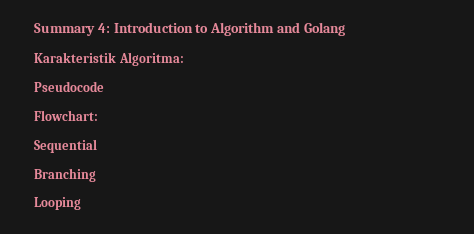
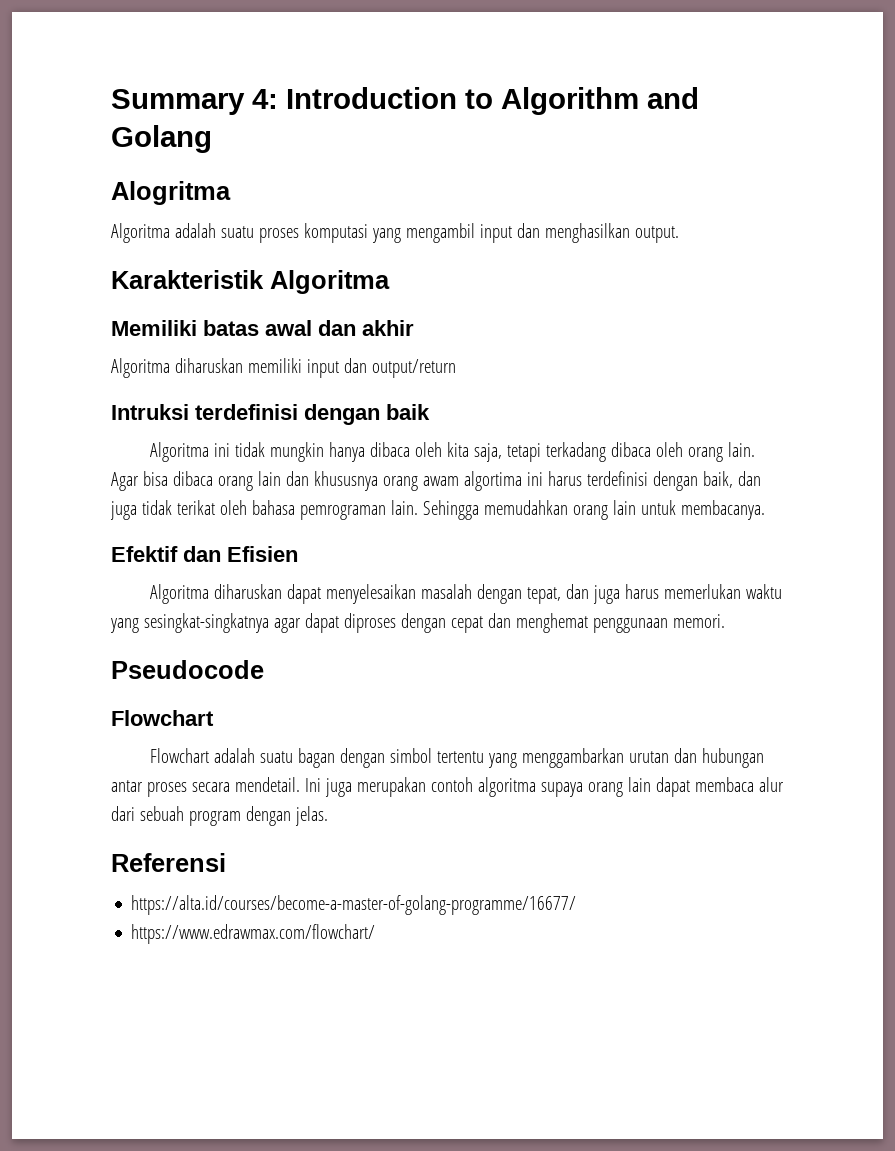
- Karakteristik Algoritma:
+ Alogritma
+ Algoritma adalah suatu proses komputasi yang mengambil input dan menghasilkan output.
+ Karakteristik Algoritma
+ Memiliki batas awal dan akhir
+ Algoritma diharuskan memiliki input dan output/return
+ Intruksi terdefinisi dengan baik
+ Algoritma ini tidak mungkin hanya dibaca oleh kita saja, tetapi terkadang dibaca oleh orang lain. Agar bisa dibaca orang lain dan khususnya orang awam algortima ini harus terdefinisi dengan baik, dan juga tidak terikat oleh bahasa pemrograman lain. Sehingga memudahkan orang lain untuk membacanya.
+ Efektif dan Efisien
+ Algoritma diharuskan dapat menyelesaikan masalah dengan tepat, dan juga harus memerlukan waktu yang sesingkat-singkatnya agar dapat diproses dengan cepat dan menghemat penggunaan memori.
  Pseudocode
- Flowchart:
- Sequential
- Branching
- Looping
+ Flowchart
+ Flowchart adalah suatu bagan dengan simbol tertentu yang menggambarkan urutan dan hubungan antar proses secara mendetail. Ini juga merupakan contoh algoritma supaya orang lain dapat membaca alur dari sebuah program dengan jelas.
+ Referensi
+ https://alta.id/courses/become-a-master-of-golang-programme/16677/
+ https://www.edrawmax.com/flowchart/

